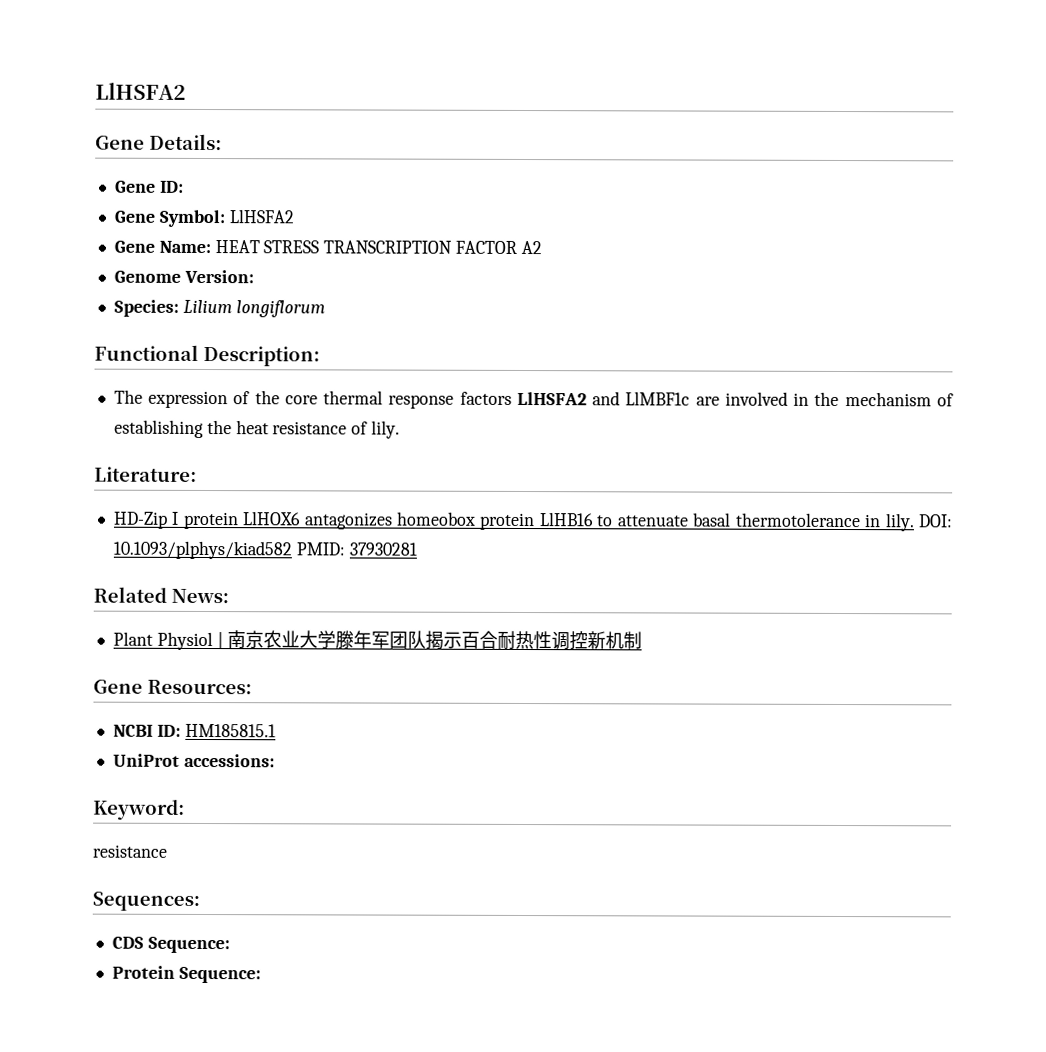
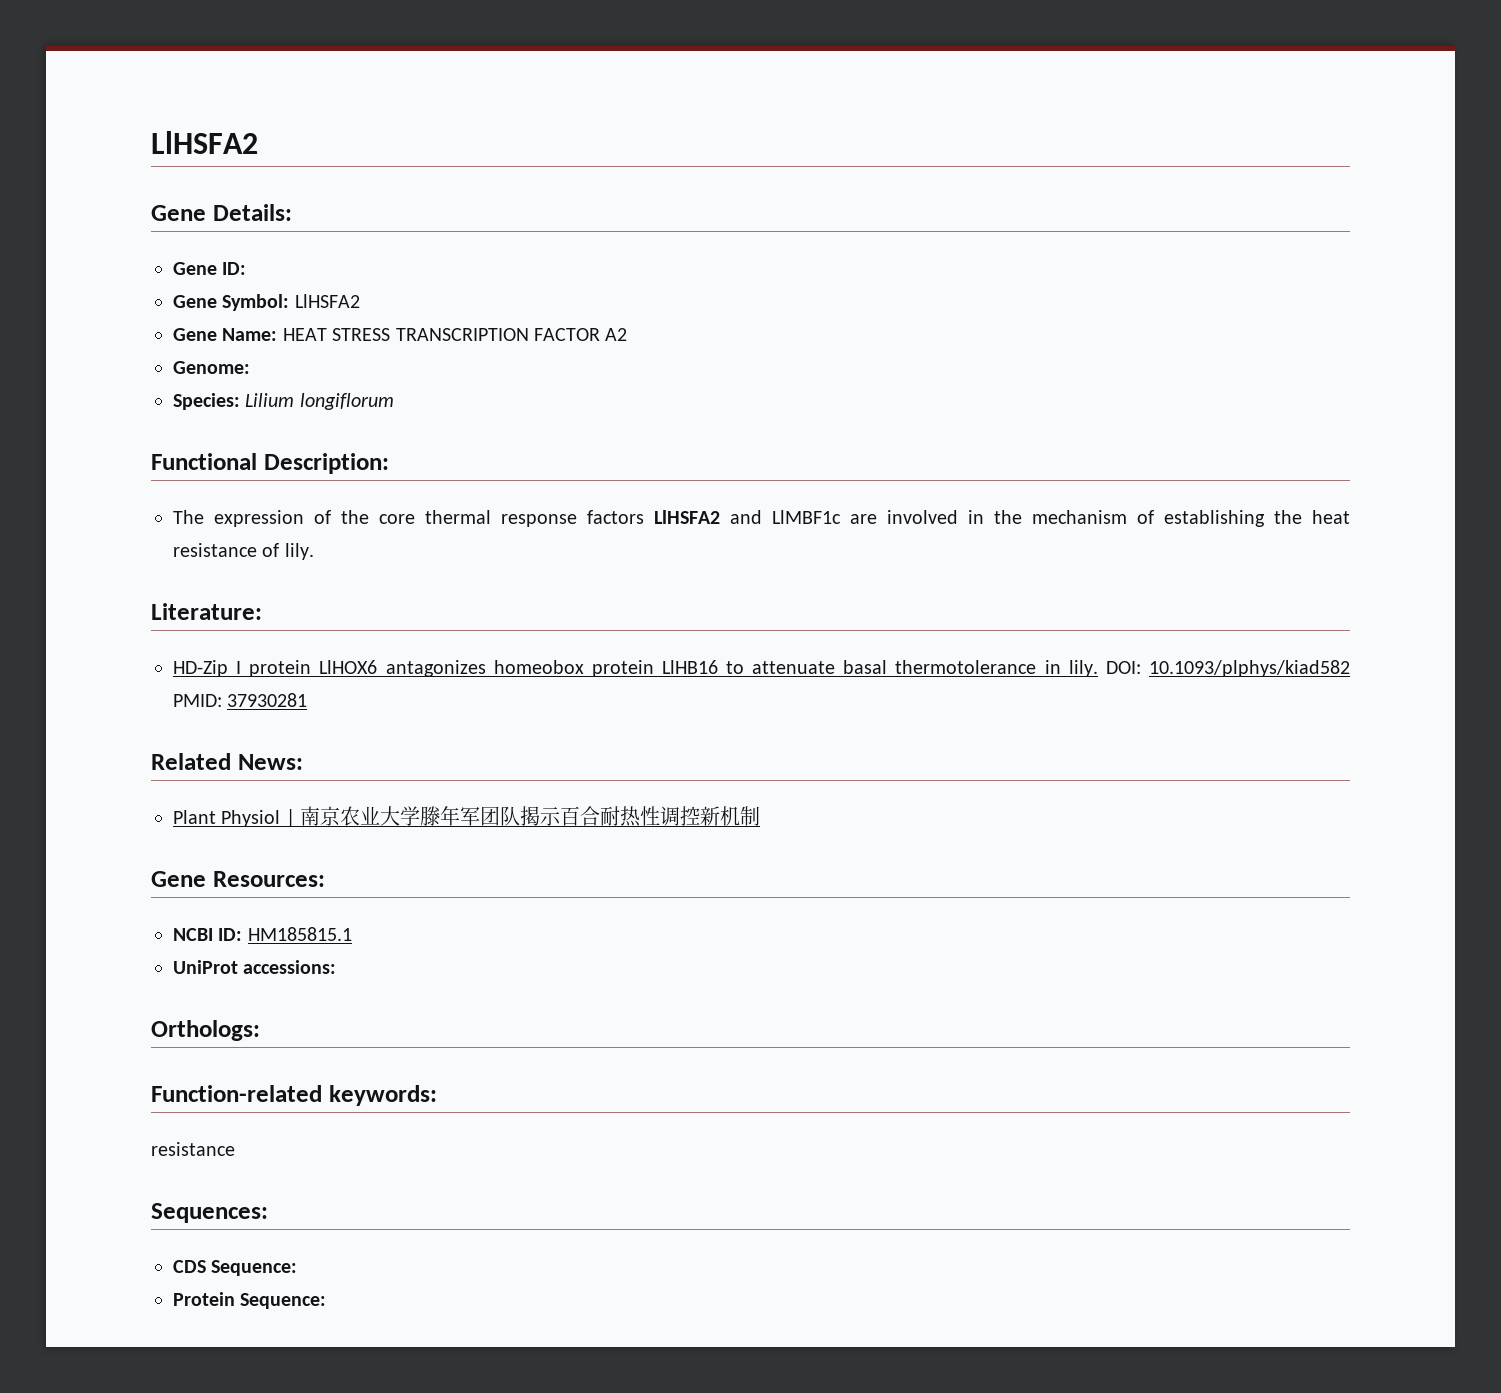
- Genome Version:
+ Genome:
- Keyword:
+ Orthologs:
+ Function-related keywords:

